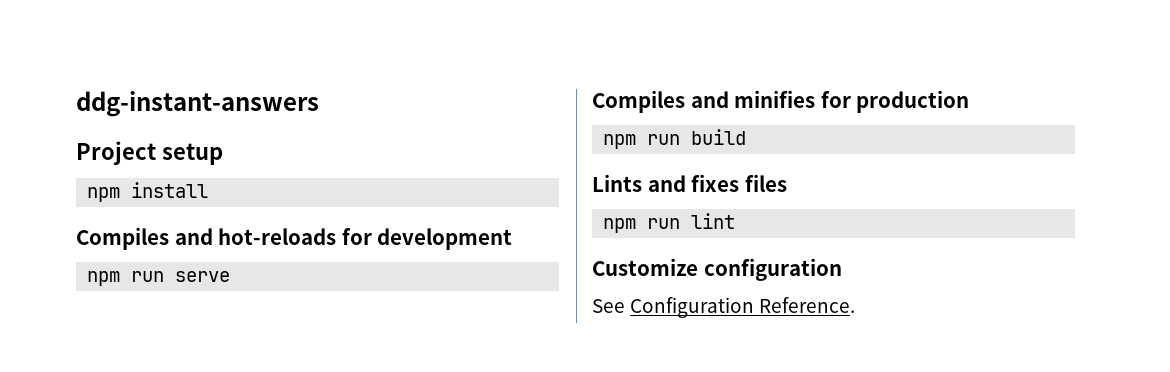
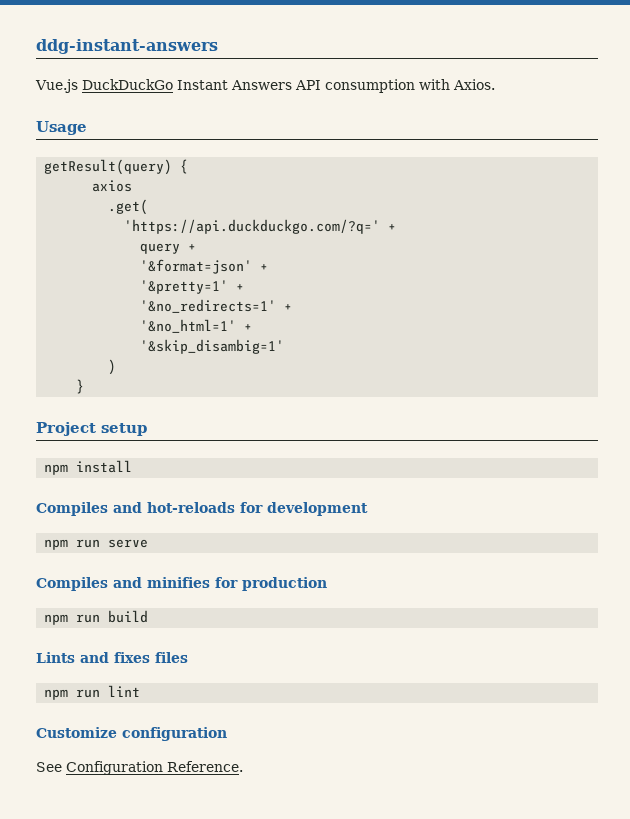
+ Vue.js DuckDuckGo Instant Answers API consumption with Axios.
+ Usage
+ getResult(query) {
+ axios
+ .get(
+ 'https://api.duckduckgo.com/?q=' +
+ query +
+ '&format=json' +
+ '&pretty=1' +
+ '&no_redirects=1' +
+ '&no_html=1' +
+ '&skip_disambig=1'
+ )
+ }

